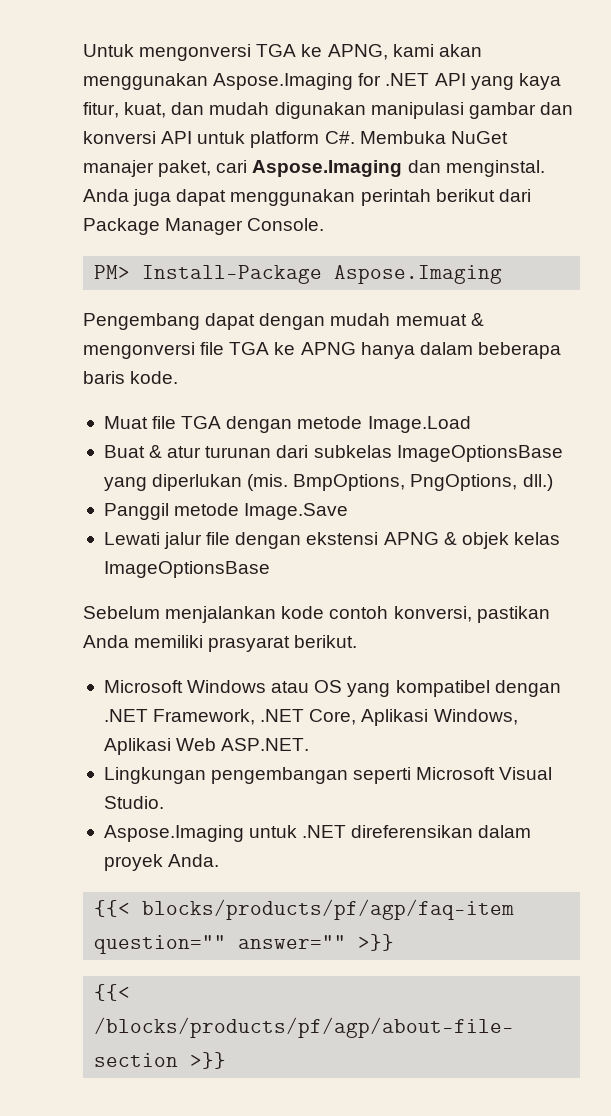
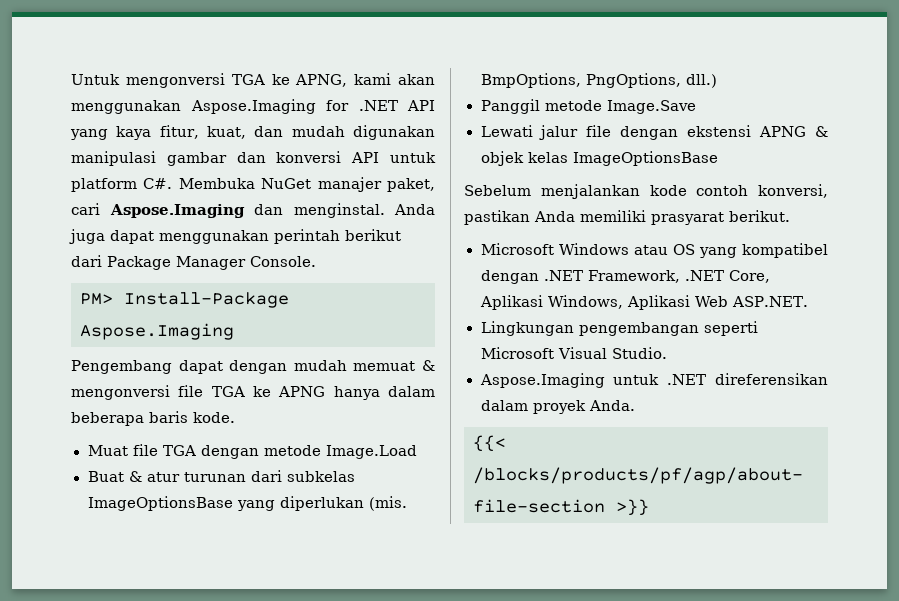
- {{< blocks/products/pf/agp/faq-item question="" answer="" >}}

